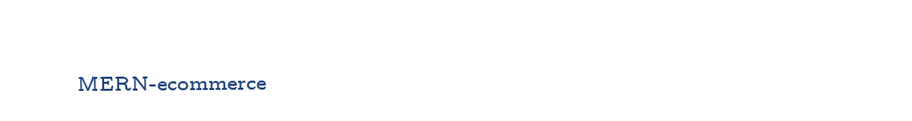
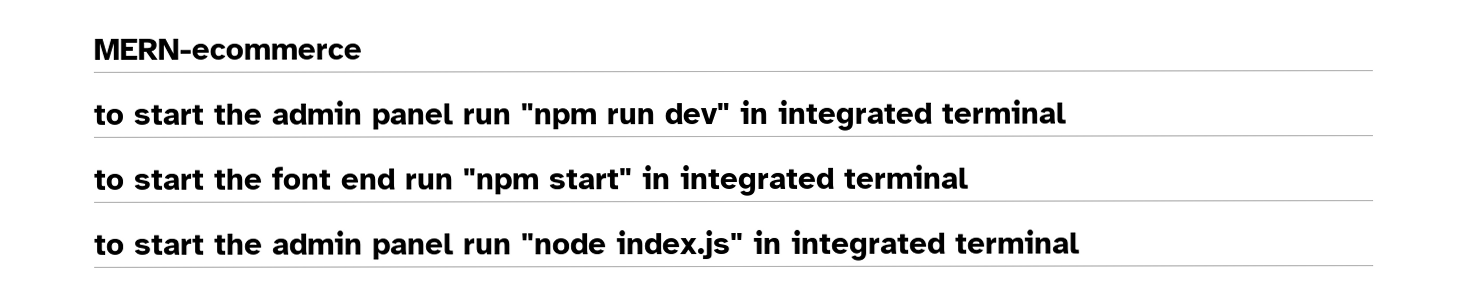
+ to start the admin panel run "npm run dev" in integrated terminal
+ to start the font end run "npm start" in integrated terminal
+ to start the admin panel run "node index.js" in integrated terminal

